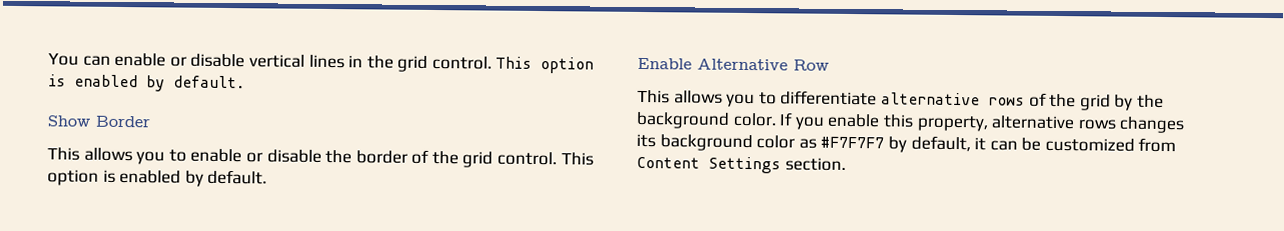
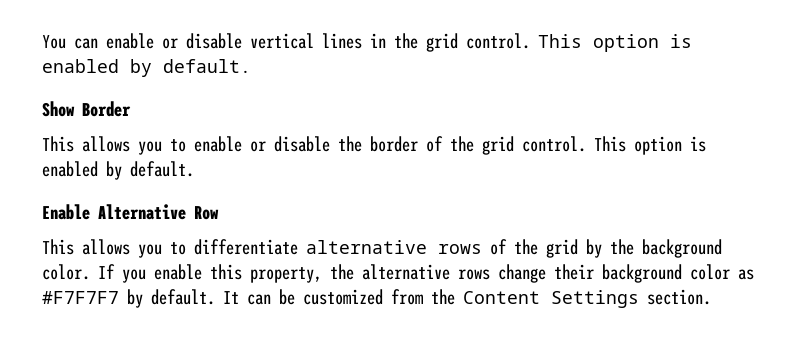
- If you enable this property, alternative rows changes its background color as #F7F7F7 by default, it can be customized from Content Settings section.
+ If you enable this property, the alternative rows change their background color as #F7F7F7 by default. It can be customized from the Content Settings section.

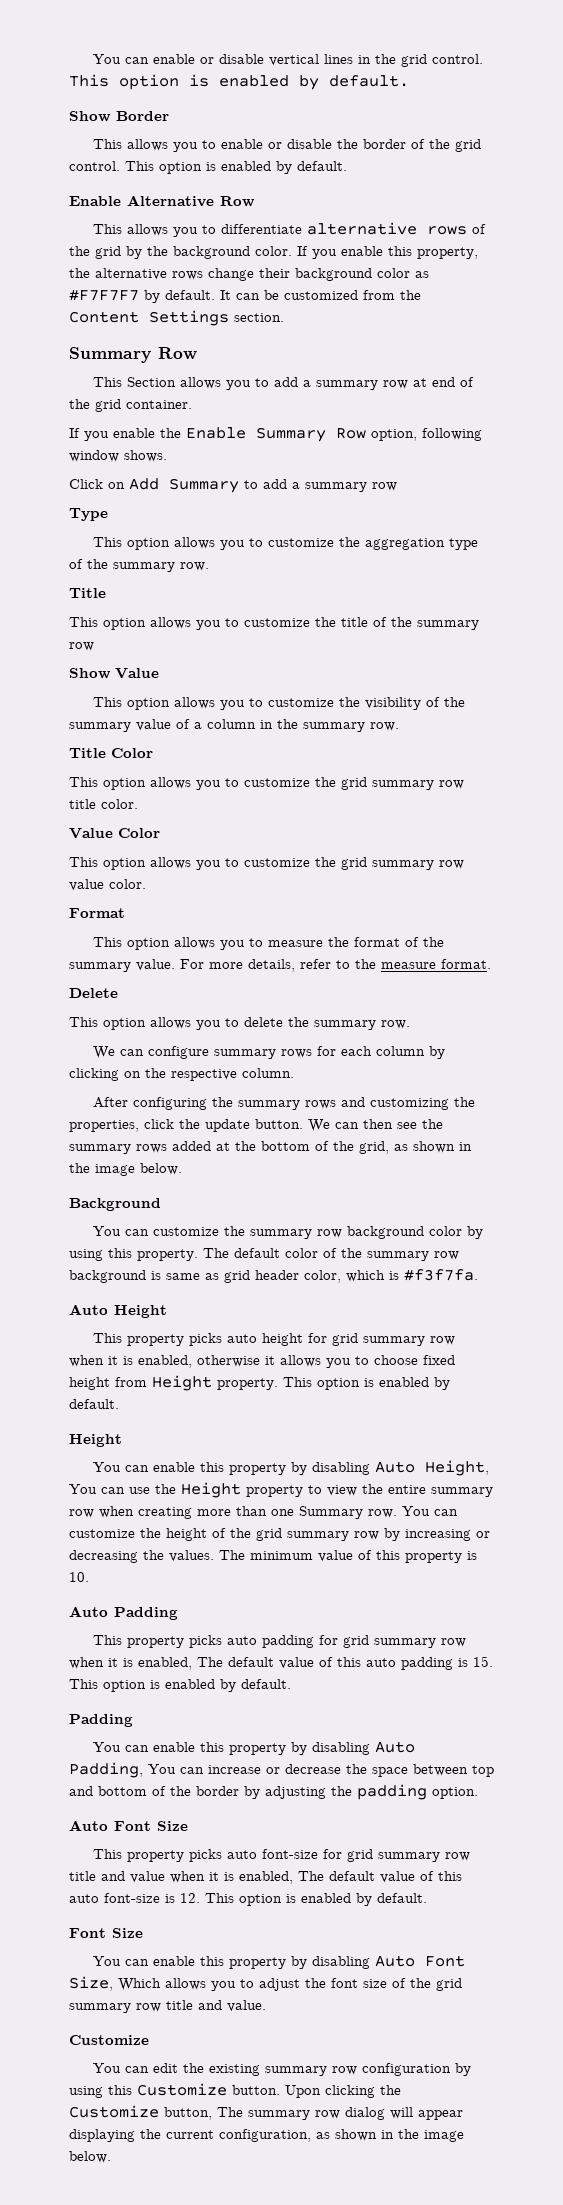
  It can be customized from the Content Settings section.
+ Summary Row
+ This Section allows you to add a summary row at end of the grid container.
+ If you enable the Enable Summary Row option, following window shows.
+ Click on Add Summary to add a summary row
+ Type
+ This option allows you to customize the aggregation type of the summary row.
+ Title
+ This option allows you to customize the title of the summary row
+ Show Value
+ This option allows you to customize the visibility of the summary value of a column in the summary row.
+ Title Color
+ This option allows you to customize the grid summary row title color.
+ Value Color
+ This option allows you to customize the grid summary row value color.
+ Format
+ This option allows you to measure the format of the summary value. For more details, refer to the measure format.
+ Delete
+ This option allows you to delete the summary row.
+ We can configure summary rows for each column by clicking on the respective column.
+ After configuring the summary rows and customizing the properties, click the update button. We can then see the summary rows added at the bottom of the grid, as shown in the image below.
+ Background
+ You can customize the summary row background color by using this property. The default color of the summary row background is same as grid header color, which is #f3f7fa.
+ Auto Height
+ This property picks auto height for grid summary row when it is enabled, otherwise it allows you to choose fixed height from Height property. This option is enabled by default.
+ Height
+ You can enable this property by disabling Auto Height, You can use the Height property to view the entire summary row when creating more than one Summary row. You can customize the height of the grid summary row by increasing or decreasing the values. The minimum value of this property is 10.
+ Auto Padding
+ This property picks auto padding for grid summary row when it is enabled, The default value of this auto padding is 15. This option is enabled by default.
+ Padding
+ You can enable this property by disabling Auto Padding, You can increase or decrease the space between top and bottom of the border by adjusting the padding option.
+ Auto Font Size
+ This property picks auto font-size for grid summary row title and value when it is enabled, The default value of this auto font-size is 12. This option is enabled by default.
+ Font Size
+ You can enable this property by disabling Auto Font Size, Which allows you to adjust the font size of the grid summary row title and value.
+ Customize
+ You can edit the existing summary row configuration by using this Customize button. Upon clicking the Customize button, The summary row dialog will appear displaying the current configuration, as shown in the image below.

